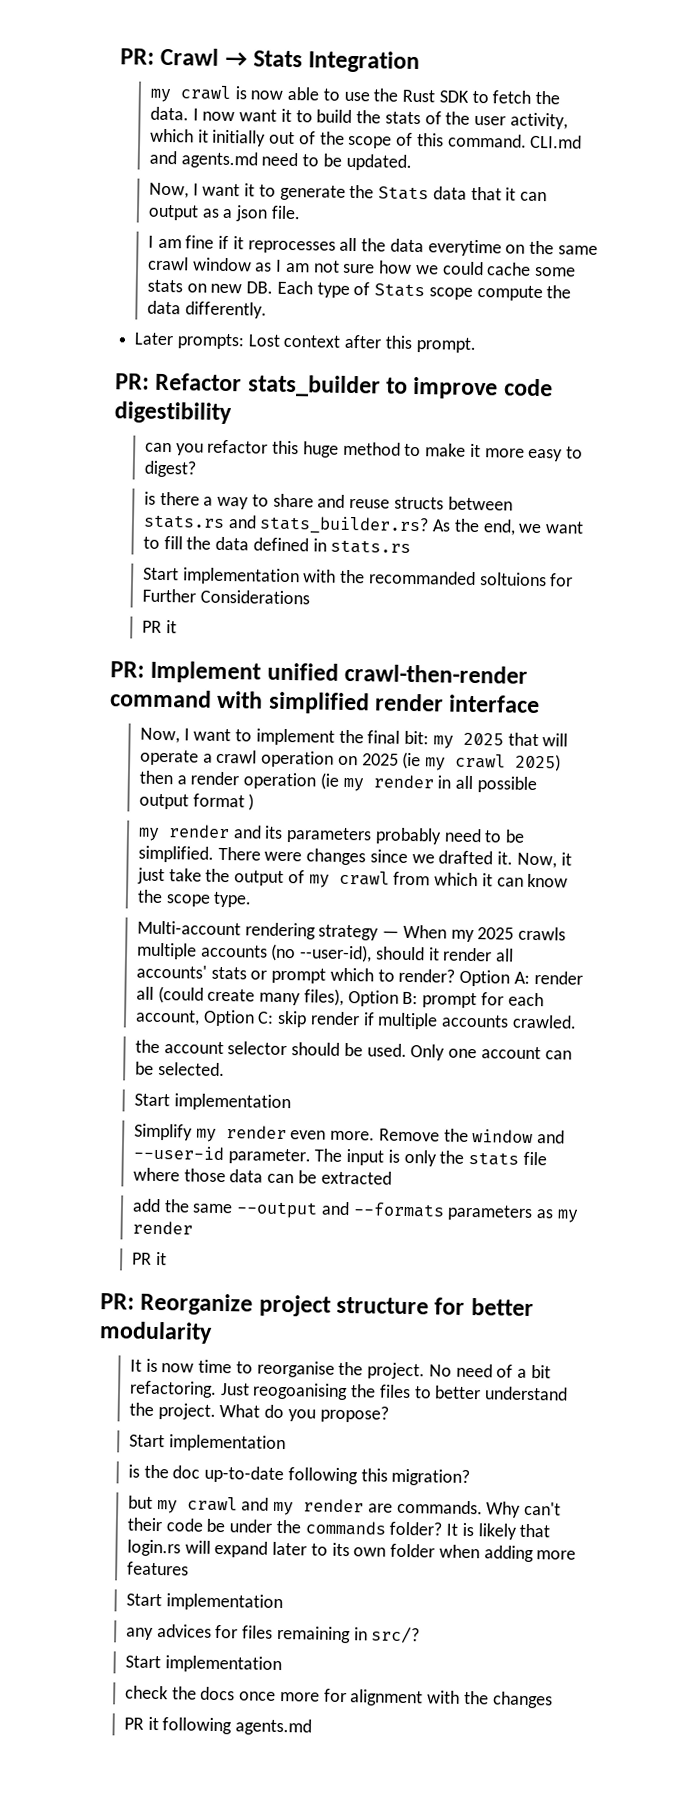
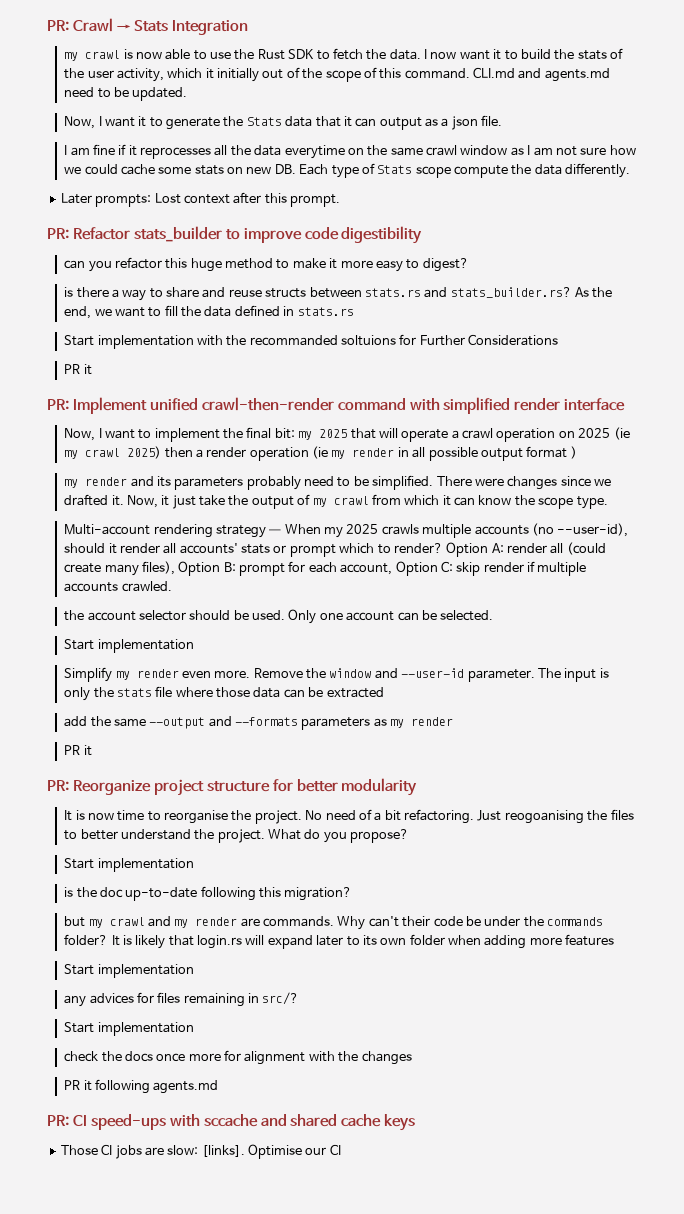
+ PR: CI speed-ups with sccache and shared cache keys
+ Those CI jobs are slow: [links]. Optimise our CI

